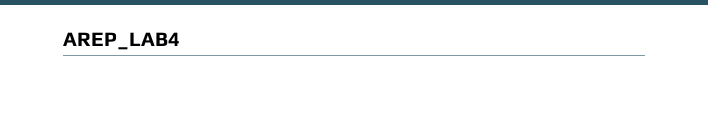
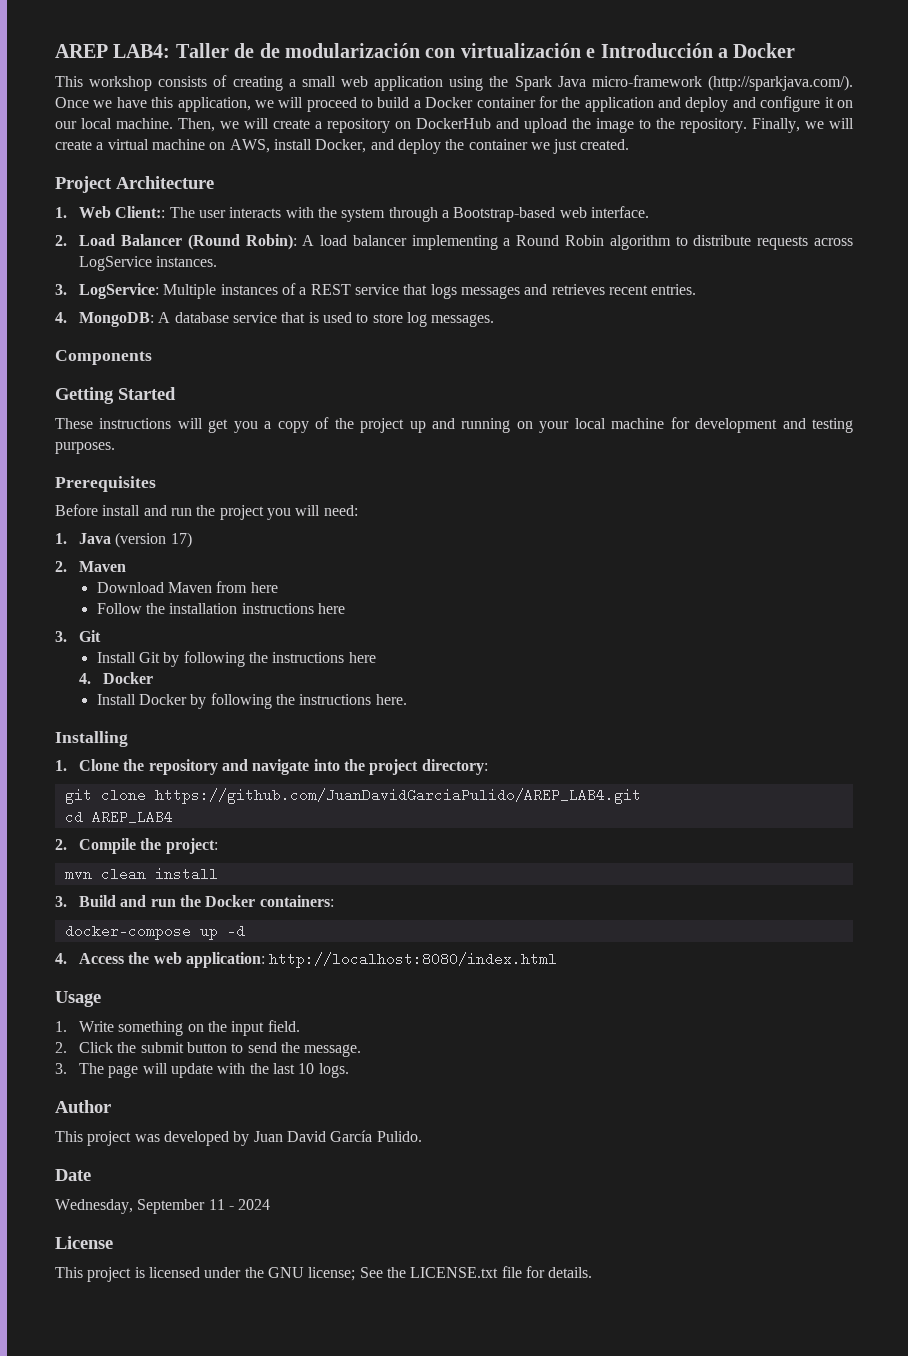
- AREP_LAB4
+ AREP LAB4: Taller de de modularización con virtualización e Introducción a Docker
+ This workshop consists of creating a small web application using the Spark Java micro-framework (http://sparkjava.com/). Once we have this application, we will proceed to build a Docker container for the application and deploy and configure it on our local machine. Then, we will create a repository on DockerHub and upload the image to the repository. Finally, we will create a virtual machine on AWS, install Docker, and deploy the container we just created.
+ Project Architecture
+ 1. Web Client:: The user interacts with the system through a Bootstrap-based web interface.
+ 2. Load Balancer (Round Robin): A load balancer implementing a Round Robin algorithm to distribute requests across LogService instances.
+ 3. LogService: Multiple instances of a REST service that logs messages and retrieves recent entries.
+ 4. MongoDB: A database service that is used to store log messages.
+ Components
+ Getting Started
+ These instructions will get you a copy of the project up and running on your local machine for development and testing purposes.
+ Prerequisites
+ Before install and run the project you will need:
+ 1. Java (version 17)
+ 2. Maven
+ Download Maven from here
+ Follow the installation instructions here
+ 3. Git
+ Install Git by following the instructions here
+ 4. Docker
+ Install Docker by following the instructions here.
+ Installing
+ 1. Clone the repository and navigate into the project directory:
+ git clone https://github.com/JuanDavidGarciaPulido/AREP_LAB4.git
+ cd AREP_LAB4
+ 2. Compile the project:
+ mvn clean install
+ 3. Build and run the Docker containers:
+ docker-compose up -d
+ 4. Access the web application: http://localhost:8080/index.html
+ Usage
+ 1. Write something on the input field.
+ 2. Click the submit button to send the message.
+ 3. The page will update with the last 10 logs.
+ Author
+ This project was developed by Juan David García Pulido.
+ Date
+ Wednesday, September 11 - 2024
+ License
+ This project is licensed under the GNU license; See the LICENSE.txt file for details.

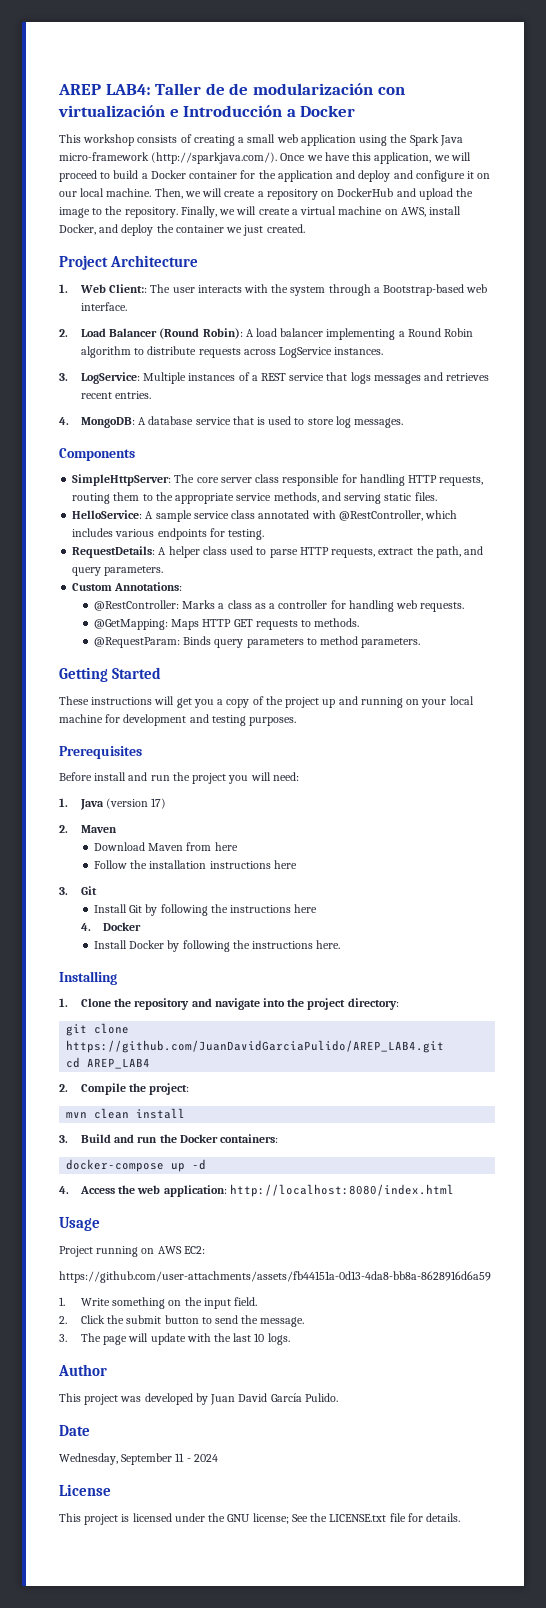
+ SimpleHttpServer: The core server class responsible for handling HTTP requests, routing them to the appropriate service methods, and serving static files.
+ HelloService: A sample service class annotated with @RestController, which includes various endpoints for testing.
+ RequestDetails: A helper class used to parse HTTP requests, extract the path, and query parameters.
+ Custom Annotations:
+ @RestController: Marks a class as a controller for handling web requests.
+ @GetMapping: Maps HTTP GET requests to methods.
+ @RequestParam: Binds query parameters to method parameters.
+ Project running on AWS EC2:
+ https://github.com/user-attachments/assets/fb44151a-0d13-4da8-bb8a-8628916d6a59

